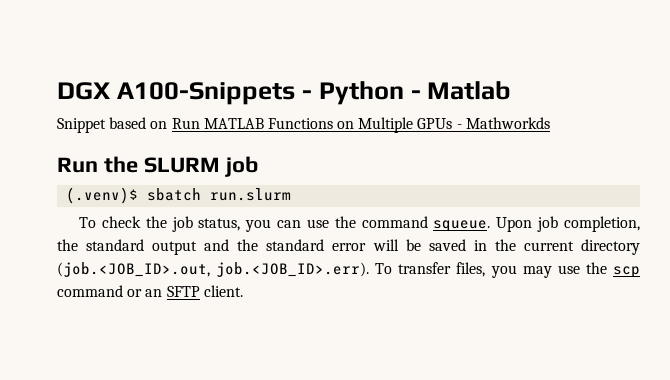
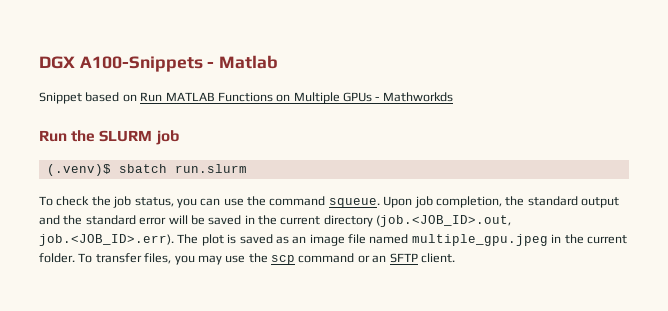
- DGX A100-Snippets - Python - Matlab
+ DGX A100-Snippets - Matlab
- Upon job completion, the standard output and the standard error will be saved in the current directory (job.<JOB_ID>.out, job.<JOB_ID>.err). To transfer files, you may use the scp command or an SFTP client.
+ Upon job completion, the standard output and the standard error will be saved in the current directory (job.<JOB_ID>.out, job.<JOB_ID>.err). The plot is saved as an image file named multiple_gpu.jpeg in the current folder. To transfer files, you may use the scp command or an SFTP client.

